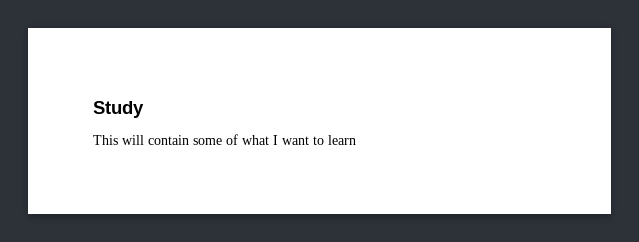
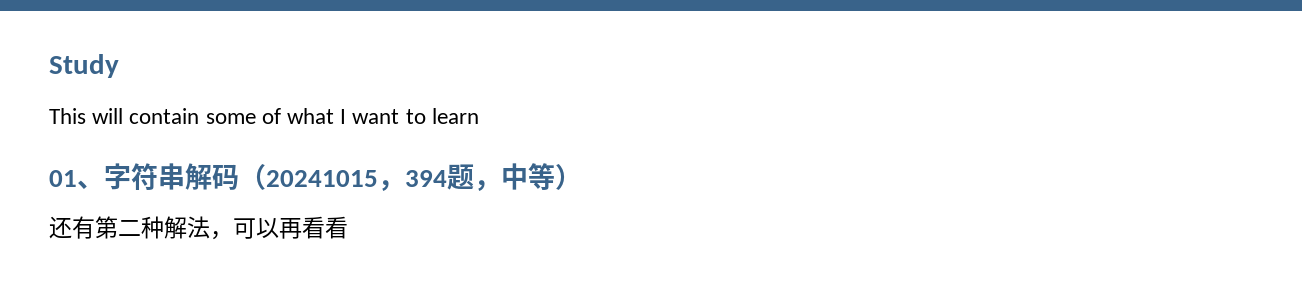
+ 01、字符串解码（20241015，394题，中等）
+ 还有第二种解法，可以再看看

